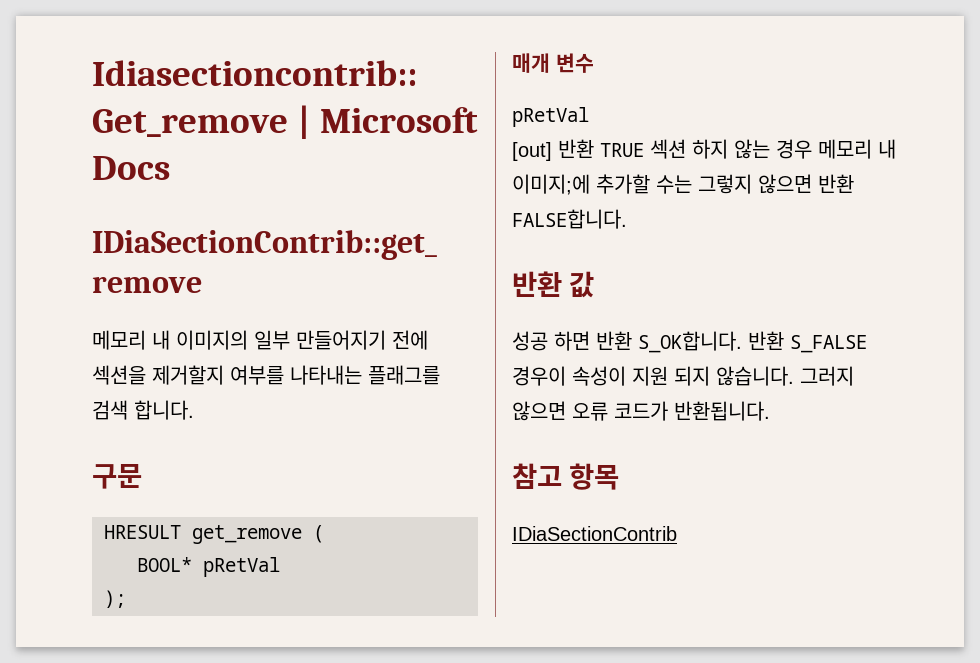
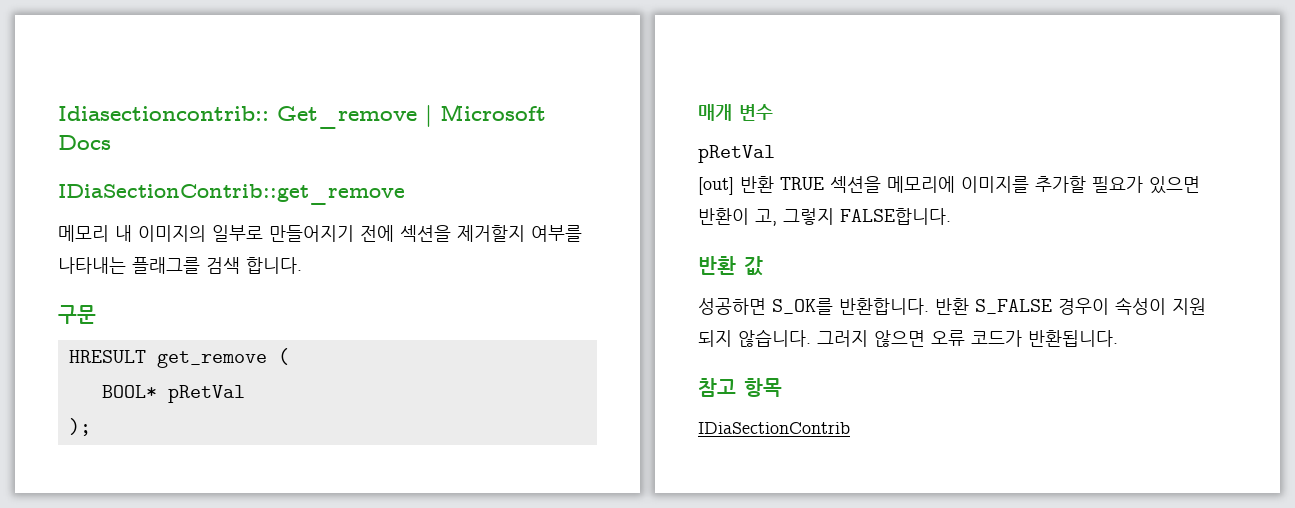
- 메모리 내 이미지의 일부 만들어지기 전에 섹션을 제거할지 여부를 나타내는 플래그를 검색 합니다.
+ 메모리 내 이미지의 일부로 만들어지기 전에 섹션을 제거할지 여부를 나타내는 플래그를 검색 합니다.
- [out] 반환 TRUE 섹션 하지 않는 경우 메모리 내 이미지;에 추가할 수는 그렇지 않으면 반환 FALSE합니다.
+ [out] 반환 TRUE 섹션을 메모리에 이미지를 추가할 필요가 있으면 반환이 고, 그렇지 FALSE합니다.
- 성공 하면 반환 S_OK합니다.
+ 성공하면 S_OK를 반환합니다.

